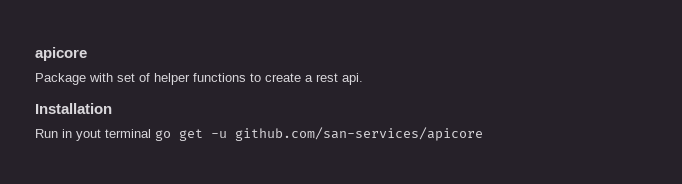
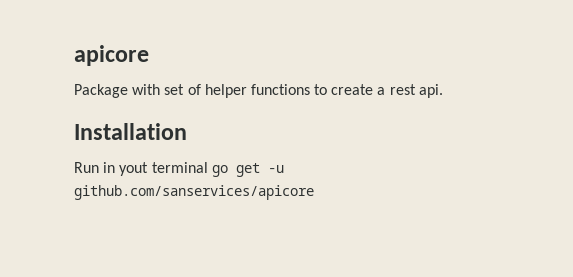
- Run in yout terminal go get -u github.com/san-services/apicore
+ Run in yout terminal go get -u github.com/sanservices/apicore

